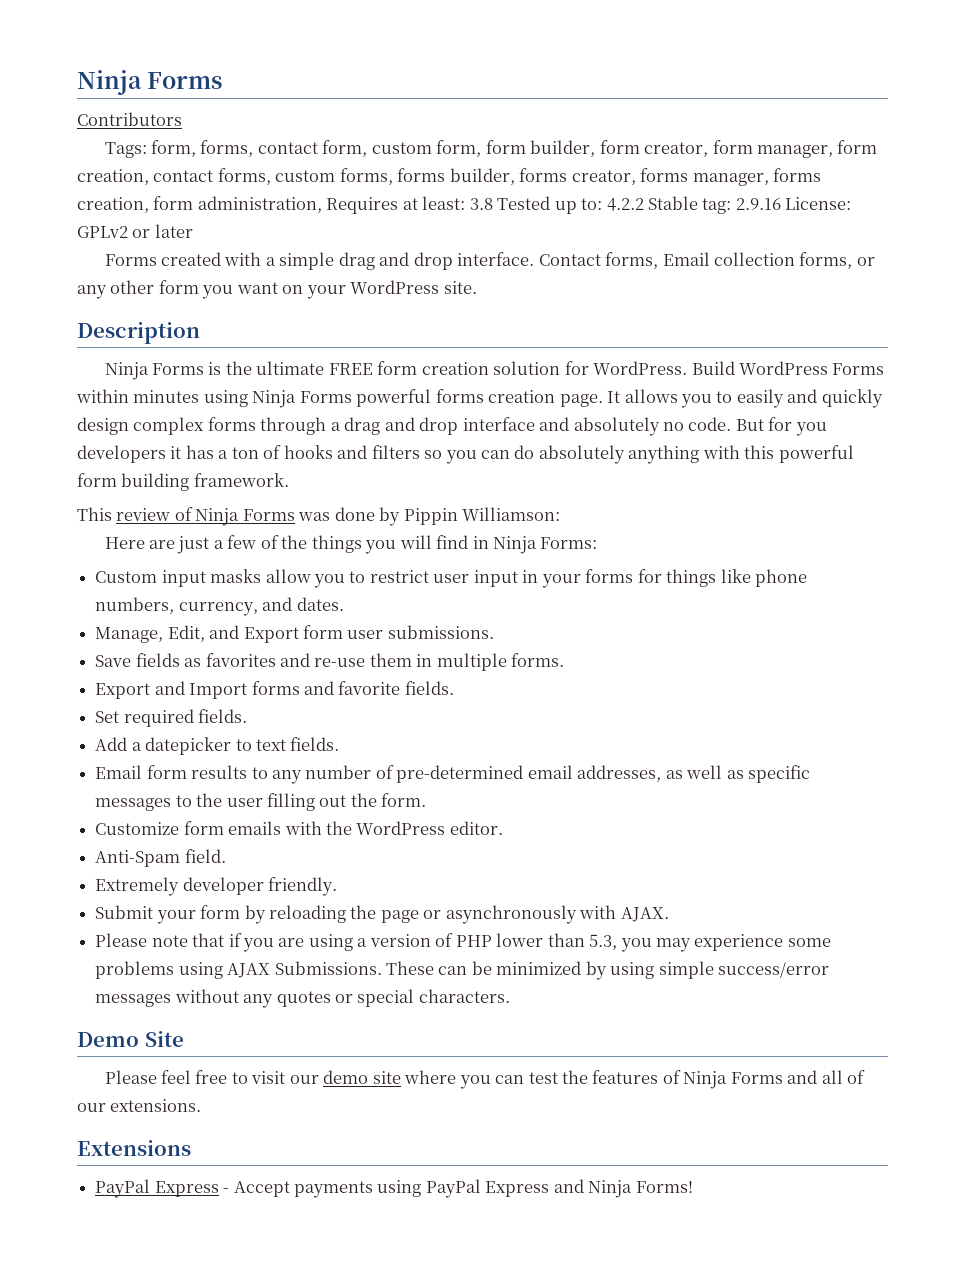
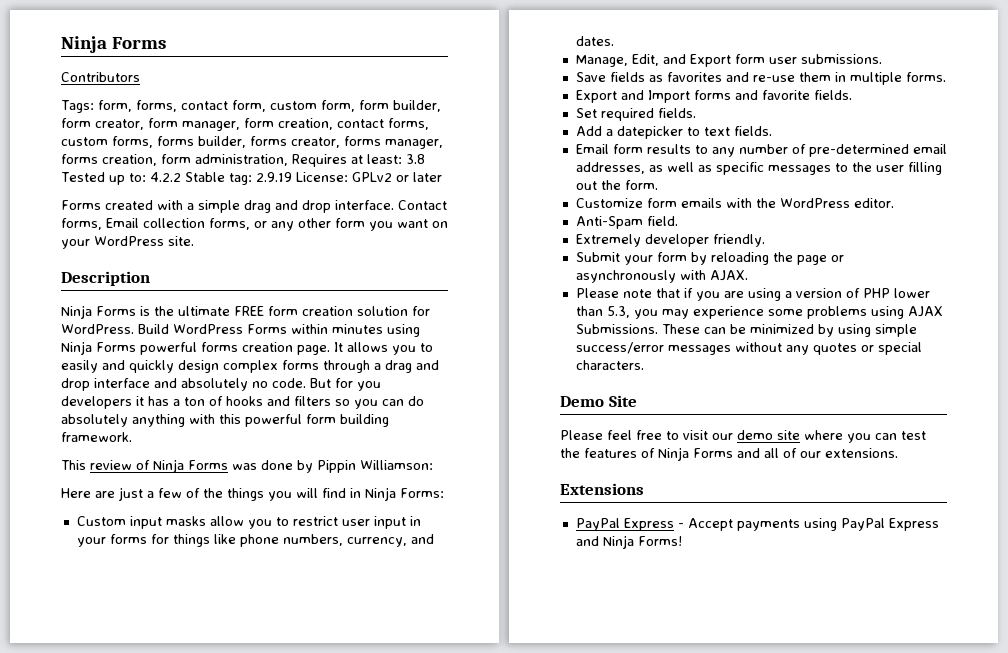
- Tags: form, forms, contact form, custom form, form builder, form creator, form manager, form creation, contact forms, custom forms, forms builder, forms creator, forms manager, forms creation, form administration, Requires at least: 3.8 Tested up to: 4.2.2 Stable tag: 2.9.16 License: GPLv2 or later
+ Tags: form, forms, contact form, custom form, form builder, form creator, form manager, form creation, contact forms, custom forms, forms builder, forms creator, forms manager, forms creation, form administration, Requires at least: 3.8 Tested up to: 4.2.2 Stable tag: 2.9.19 License: GPLv2 or later

